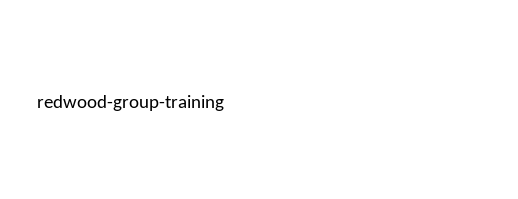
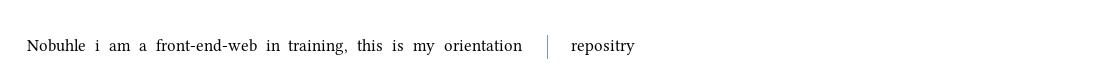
- redwood-group-training
+ Nobuhle i am a front-end-web in training, this is my orientation repositry

